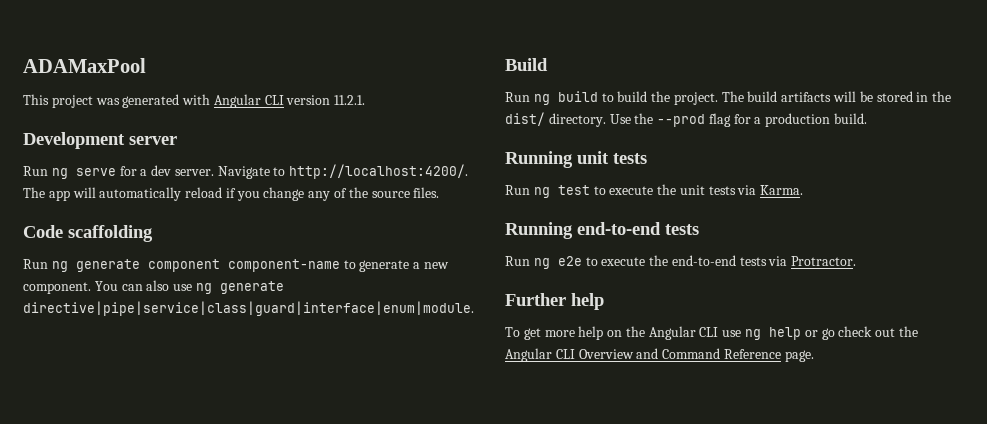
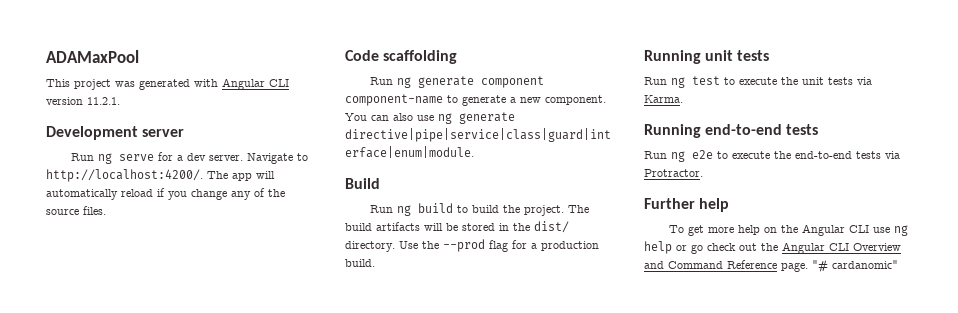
+ "# cardanomic"

